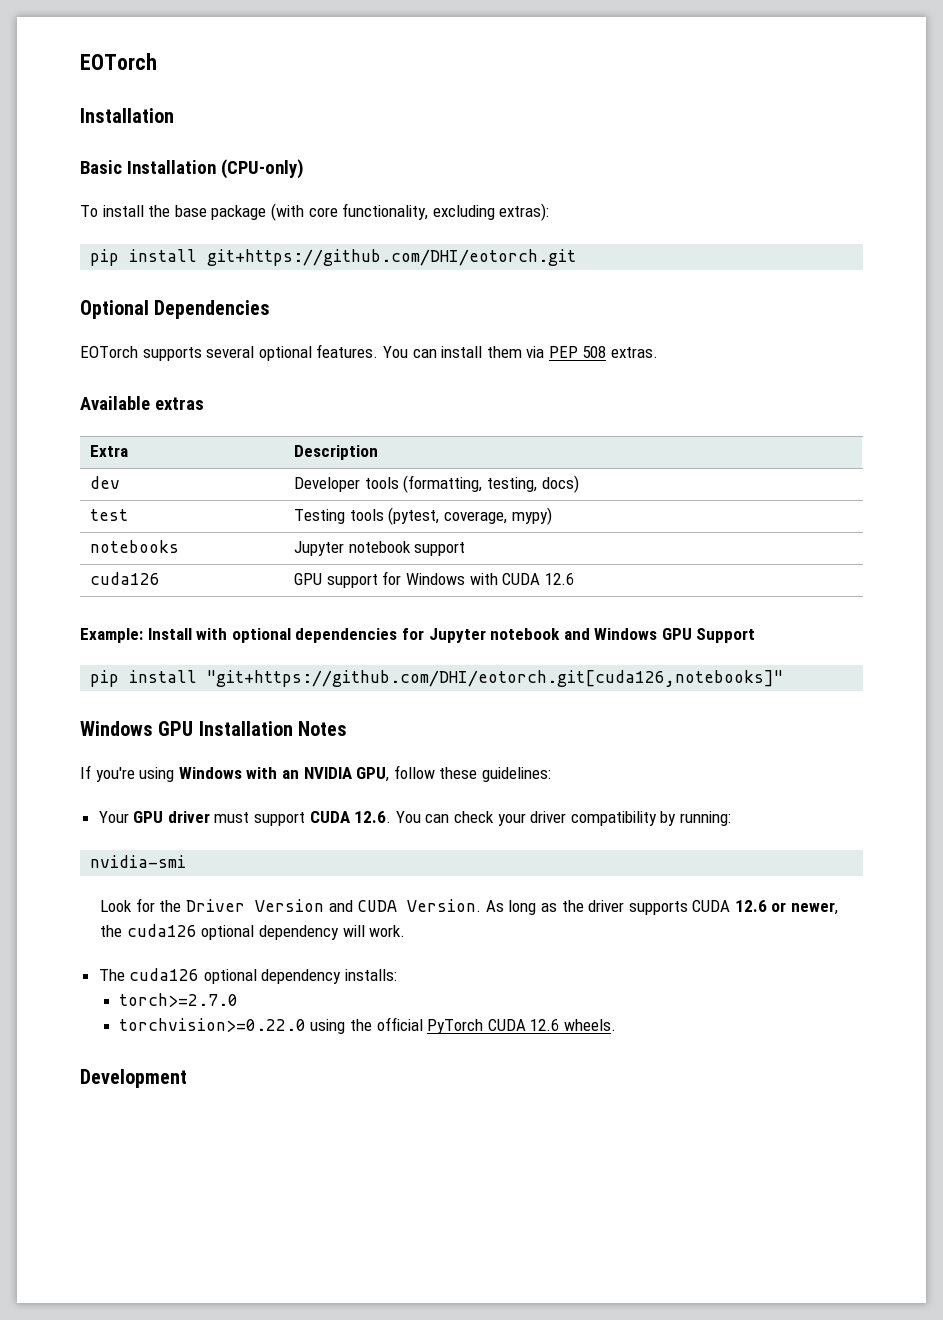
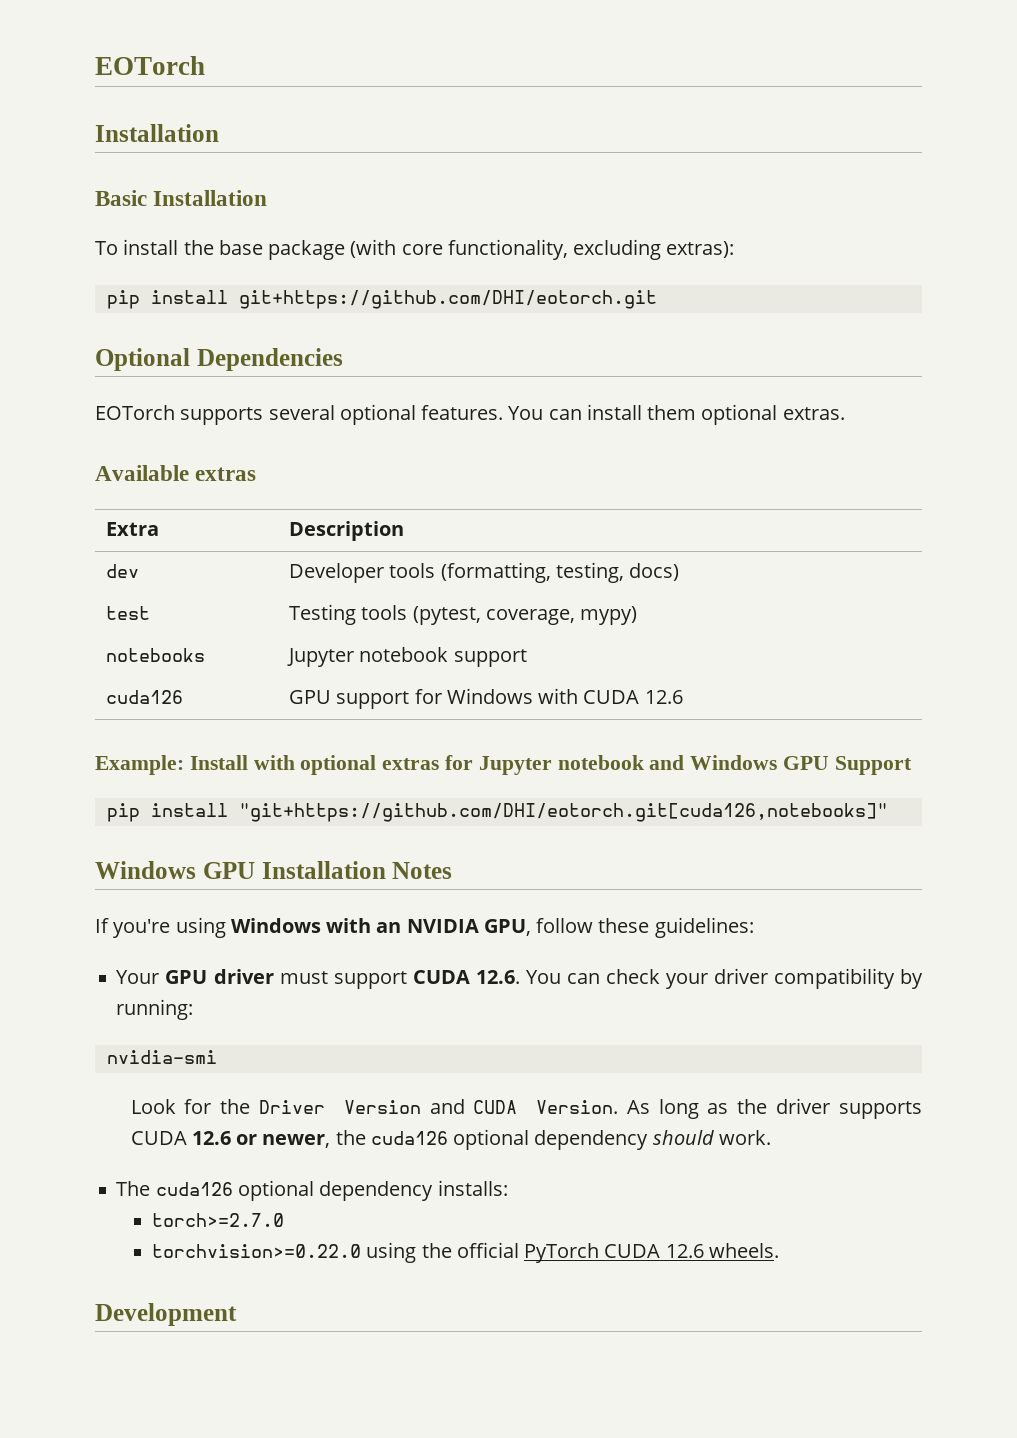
- Basic Installation (CPU-only)
+ Basic Installation
- You can install them via PEP 508 extras.
+ You can install them optional extras.
- Example: Install with optional dependencies for Jupyter notebook and Windows GPU Support
+ Example: Install with optional extras for Jupyter notebook and Windows GPU Support
- As long as the driver supports CUDA 12.6 or newer, the cuda126 optional dependency will work.
+ As long as the driver supports CUDA 12.6 or newer, the cuda126 optional dependency should work.

